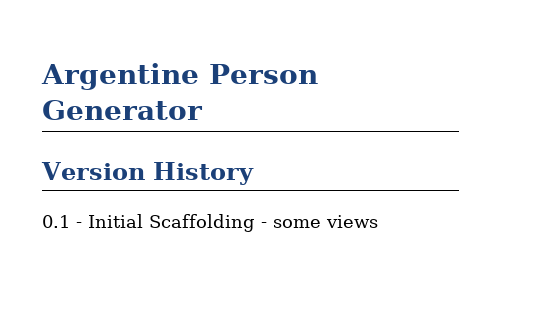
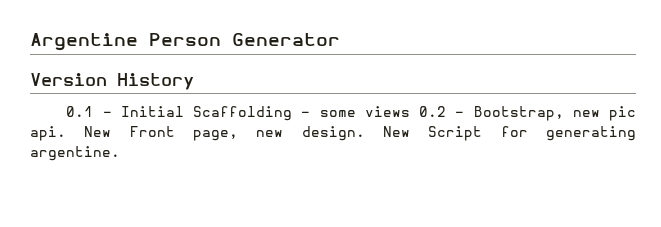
- 0.1 - Initial Scaffolding - some views
+ 0.1 - Initial Scaffolding - some views 0.2 - Bootstrap, new pic api. New Front page, new design. New Script for generating argentine.

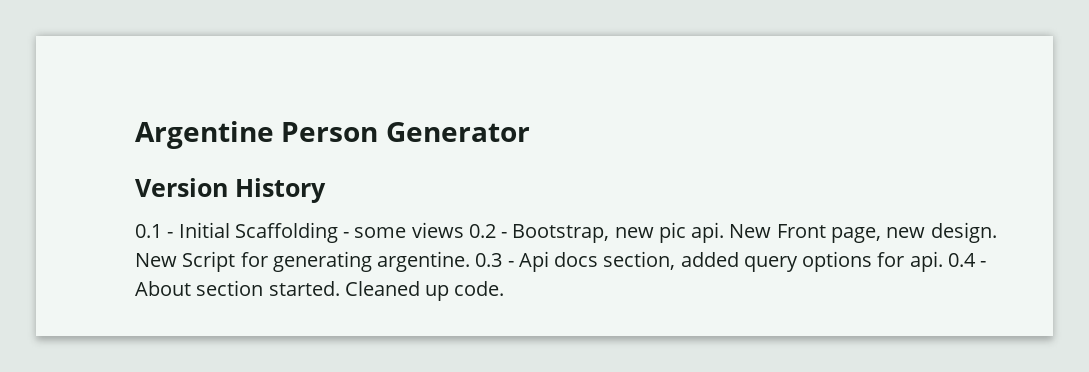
+ 0.3 - Api docs section, added query options for api. 0.4 - About section started. Cleaned up code.

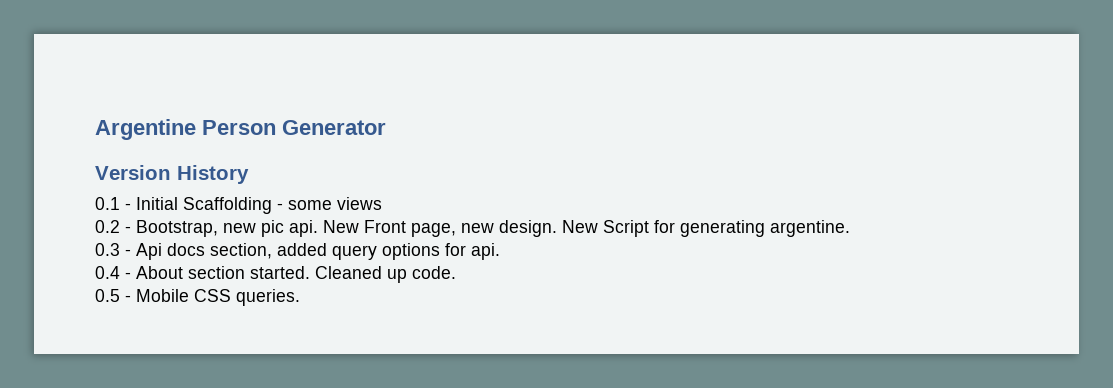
- 0.1 - Initial Scaffolding - some views 0.2 - Bootstrap, new pic api.
+ 0.1 - Initial Scaffolding - some views
+ 0.2 - Bootstrap, new pic api.
- New Script for generating argentine. 0.3 - Api docs section, added query options for api. 0.4 - About section started.
+ New Script for generating argentine.
+ 0.3 - Api docs section, added query options for api.
+ 0.4 - About section started.
+ 0.5 - Mobile CSS queries.

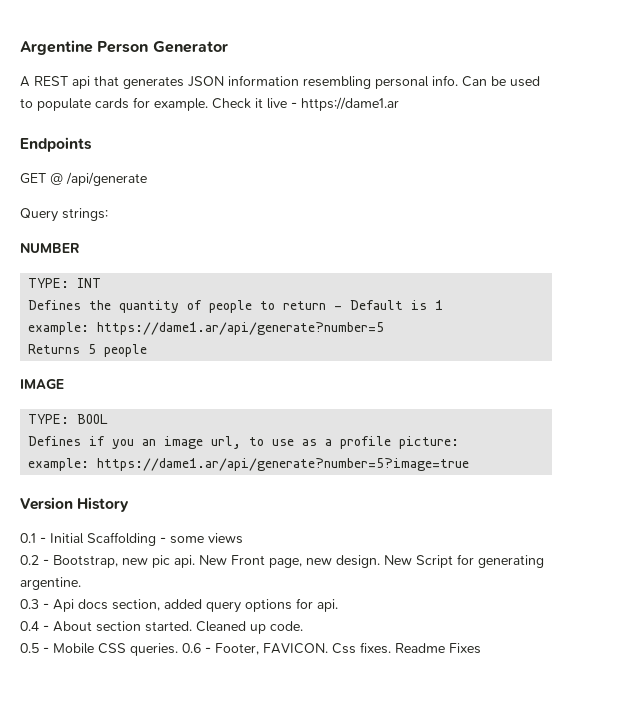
+ A REST api that generates JSON information resembling personal info. Can be used to populate cards for example. Check it live - https://dame1.ar
+ Endpoints
+ GET @ /api/generate
+ Query strings:
+ NUMBER
+ TYPE: INT
+ Defines the quantity of people to return - Default is 1
+ example: https://dame1.ar/api/generate?number=5
+ Returns 5 people
+ IMAGE
+ TYPE: BOOL
+ Defines if you an image url, to use as a profile picture:
+ example: https://dame1.ar/api/generate?number=5?image=true
+ 0.6 - Footer, FAVICON. Css fixes. Readme Fixes

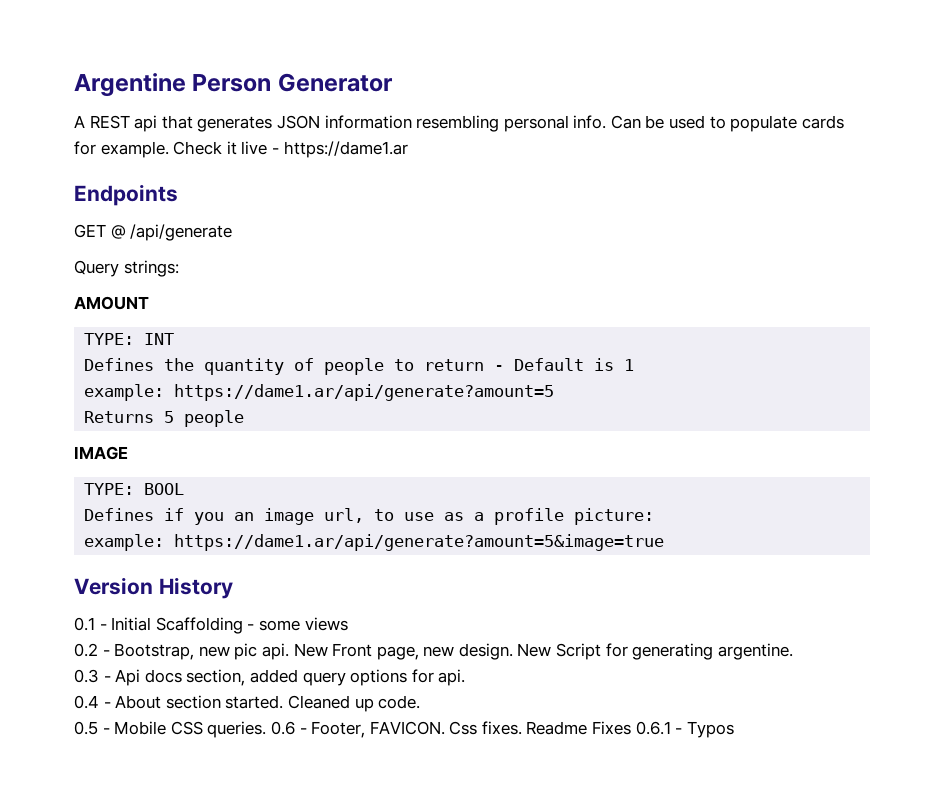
- NUMBER
+ AMOUNT
- example: https://dame1.ar/api/generate?number=5
+ example: https://dame1.ar/api/generate?amount=5
- example: https://dame1.ar/api/generate?number=5?image=true
+ example: https://dame1.ar/api/generate?amount=5&image=true
- Readme Fixes
+ Readme Fixes 0.6.1 - Typos

